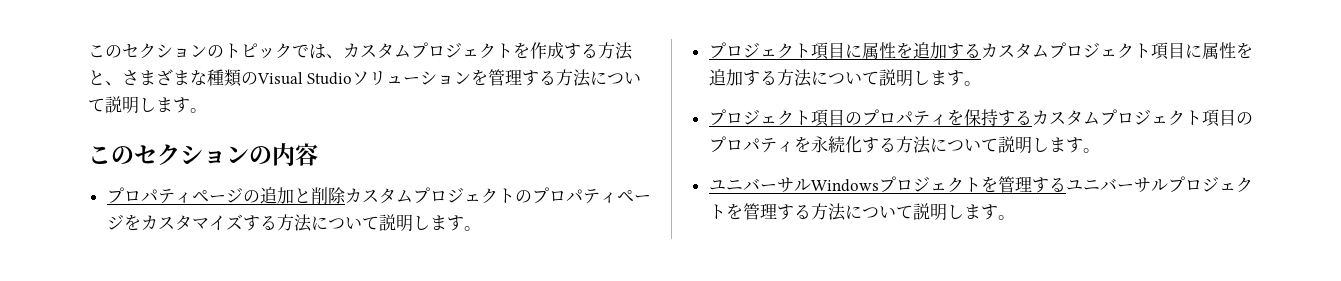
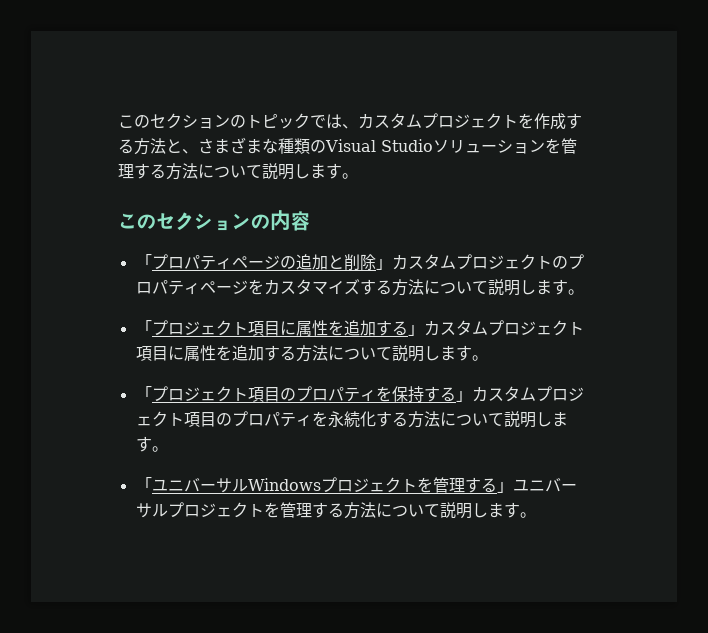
- プロパティページの追加と削除カスタムプロジェクトのプロパティページをカスタマイズする方法について説明します。
+ 「プロパティページの追加と削除」カスタムプロジェクトのプロパティページをカスタマイズする方法について説明します。
- プロジェクト項目に属性を追加するカスタムプロジェクト項目に属性を追加する方法について説明します。
+ 「プロジェクト項目に属性を追加する」カスタムプロジェクト項目に属性を追加する方法について説明します。
- プロジェクト項目のプロパティを保持するカスタムプロジェクト項目のプロパティを永続化する方法について説明します。
+ 「プロジェクト項目のプロパティを保持する」カスタムプロジェクト項目のプロパティを永続化する方法について説明します。
- ユニバーサルWindowsプロジェクトを管理するユニバーサルプロジェクトを管理する方法について説明します。
+ 「ユニバーサルWindowsプロジェクトを管理する」ユニバーサルプロジェクトを管理する方法について説明します。

